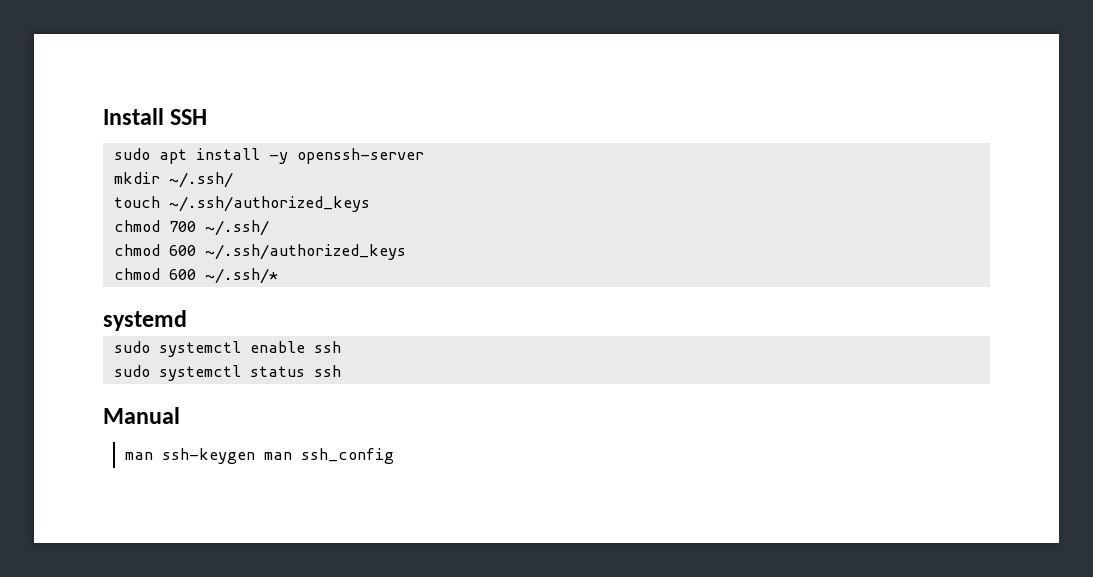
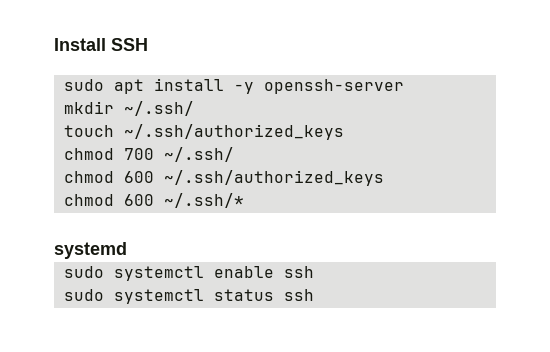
- Manual
- man ssh-keygen man ssh_config

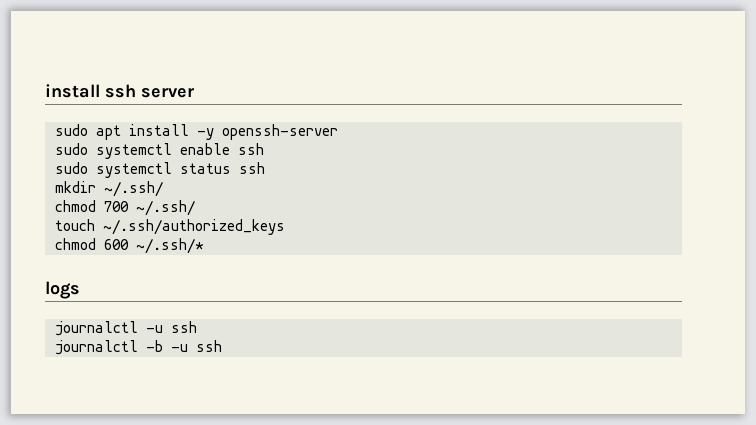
- Install SSH
+ install ssh server
- mkdir ~/.ssh/
- touch ~/.ssh/authorized_keys
- chmod 700 ~/.ssh/
- chmod 600 ~/.ssh/authorized_keys
- chmod 600 ~/.ssh/*
- systemd
+ mkdir ~/.ssh/
+ chmod 700 ~/.ssh/
+ touch ~/.ssh/authorized_keys
+ chmod 600 ~/.ssh/*
+ logs
+ journalctl -u ssh
+ journalctl -b -u ssh

